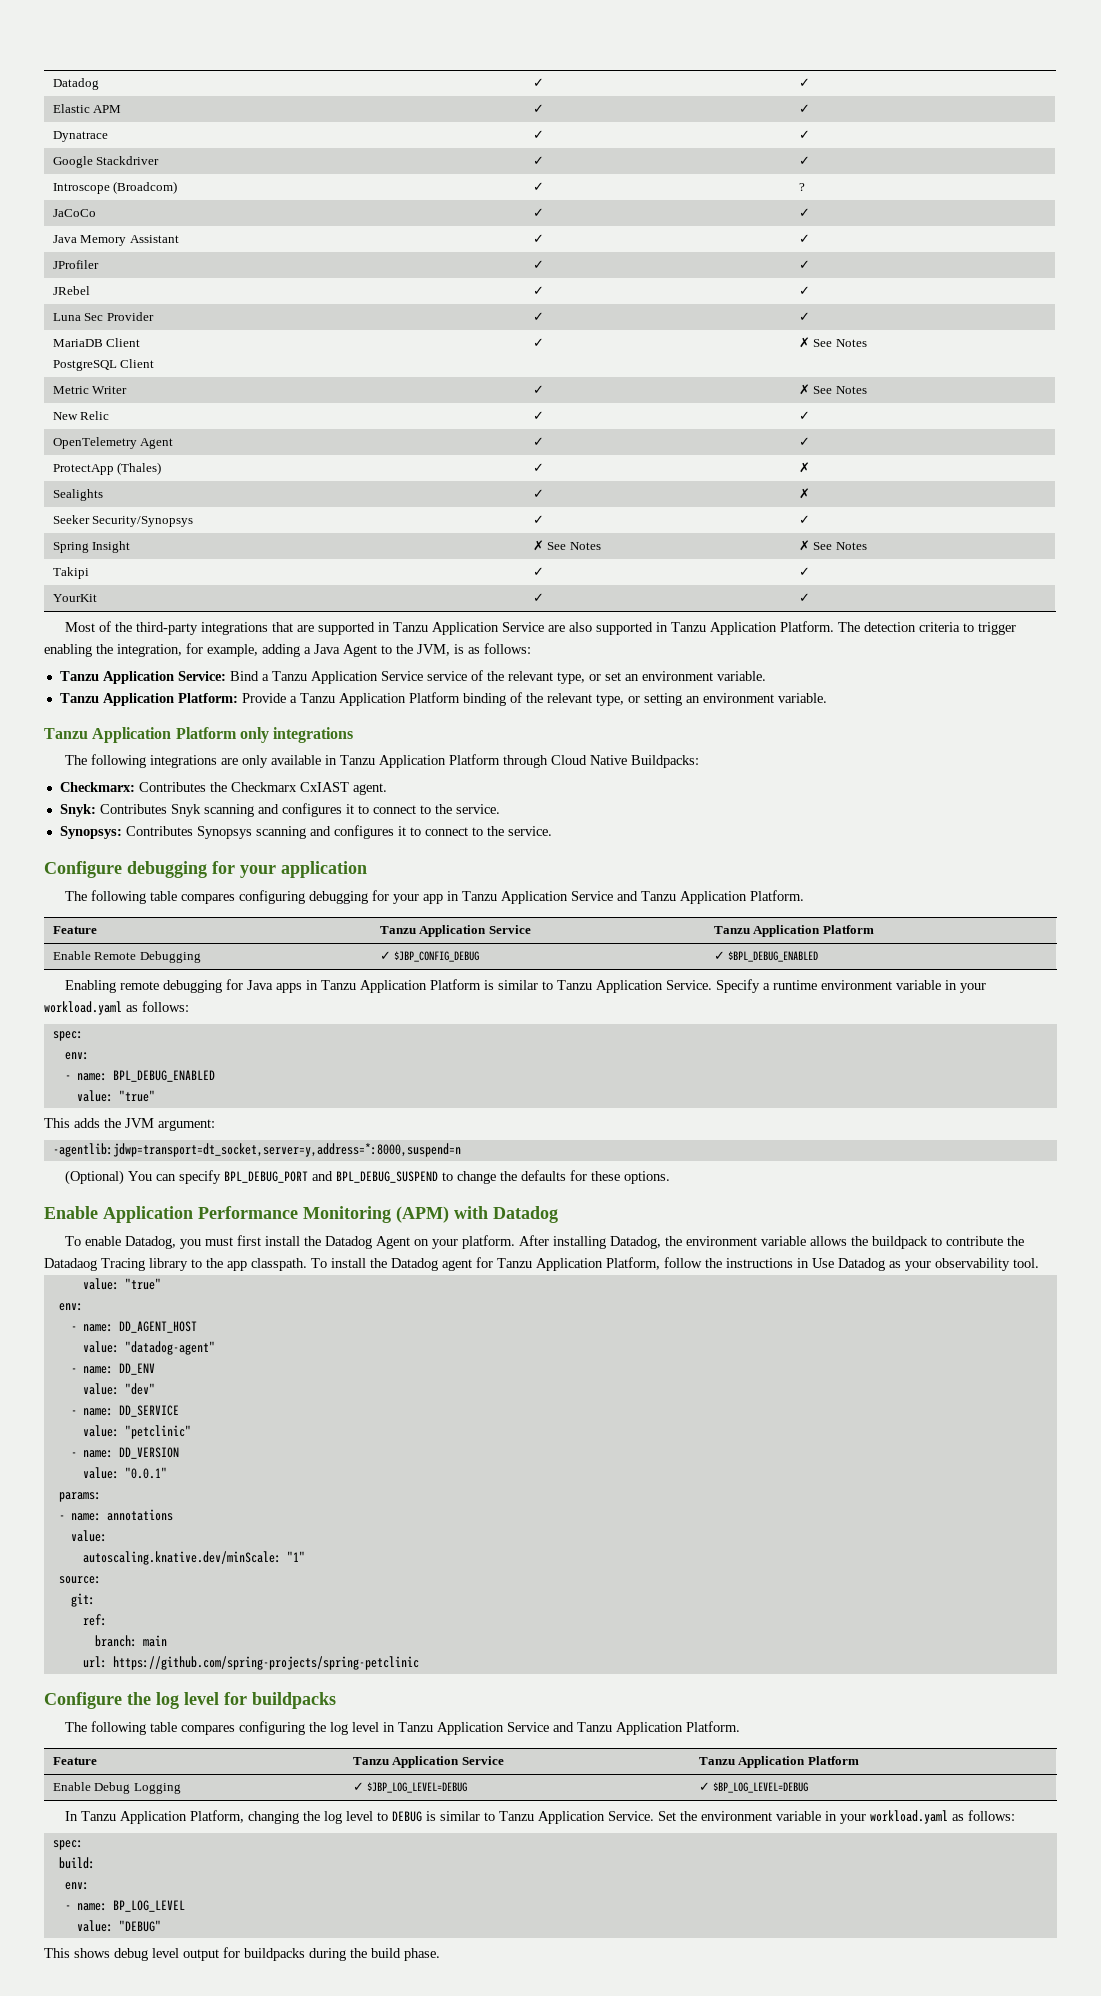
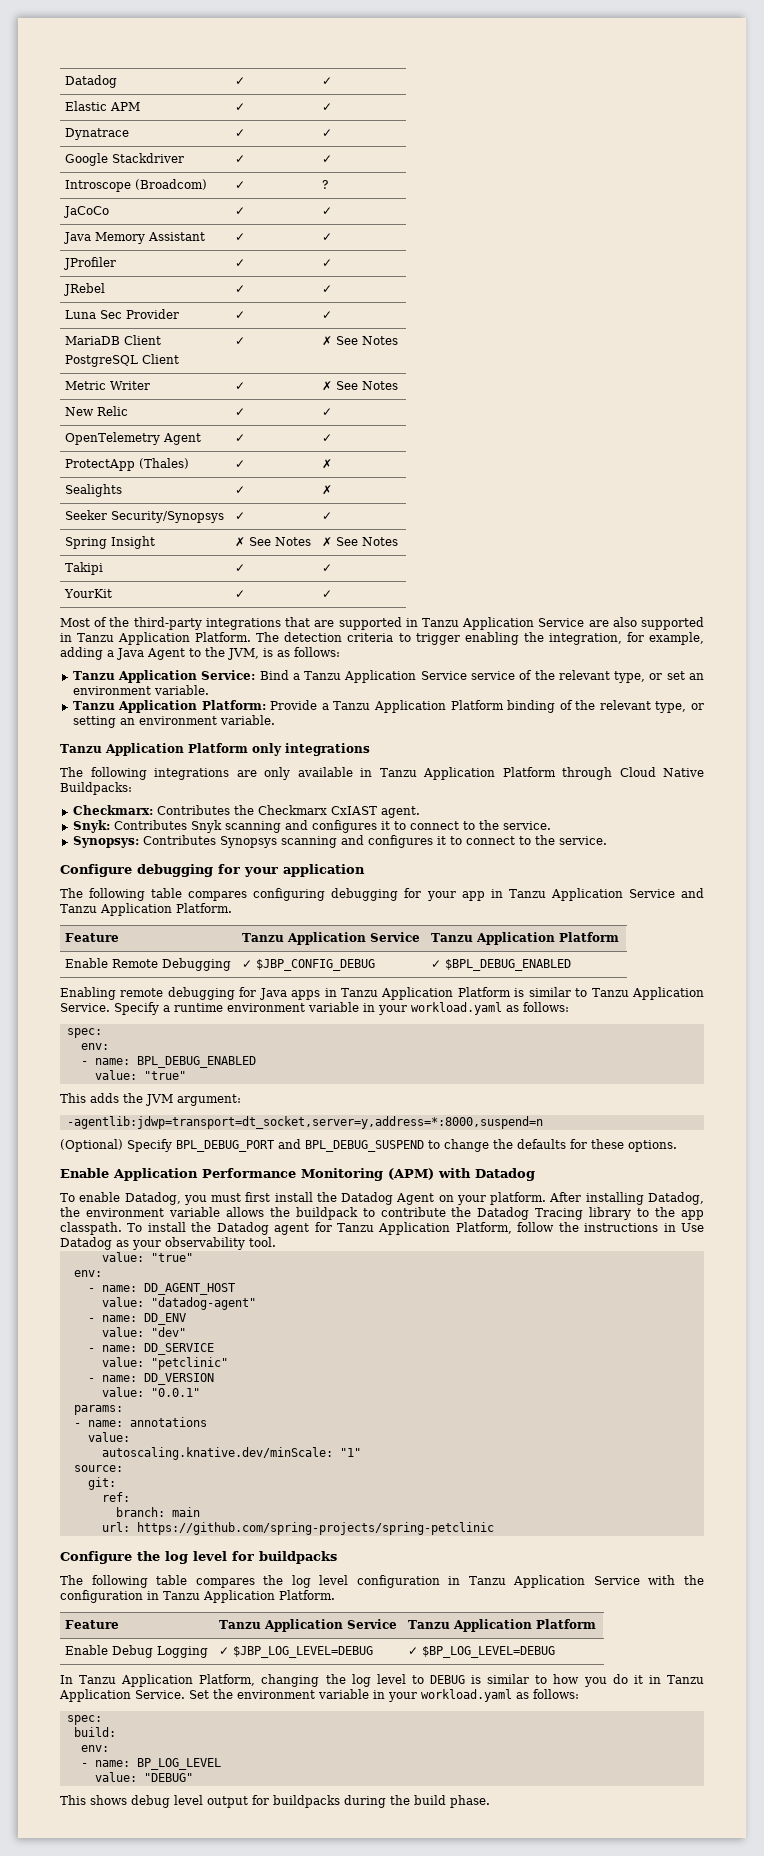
- (Optional) You can specify BPL_DEBUG_PORT and BPL_DEBUG_SUSPEND to change the defaults for these options.
+ (Optional) Specify BPL_DEBUG_PORT and BPL_DEBUG_SUSPEND to change the defaults for these options.
- After installing Datadog, the environment variable allows the buildpack to contribute the Datadaog Tracing library to the app classpath.
+ After installing Datadog, the environment variable allows the buildpack to contribute the Datadog Tracing library to the app classpath.
- The following table compares configuring the log level in Tanzu Application Service and Tanzu Application Platform.
+ The following table compares the log level configuration in Tanzu Application Service with the configuration in Tanzu Application Platform.
- In Tanzu Application Platform, changing the log level to DEBUG is similar to Tanzu Application Service.
+ In Tanzu Application Platform, changing the log level to DEBUG is similar to how you do it in Tanzu Application Service.

